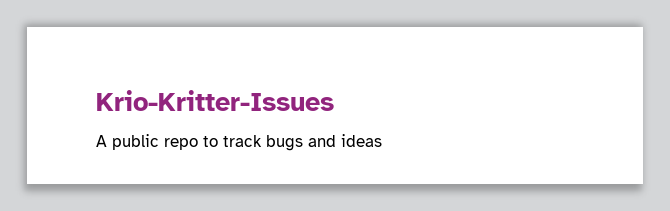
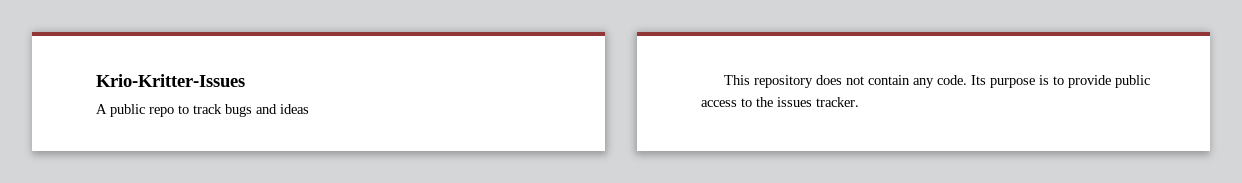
+ This repository does not contain any code. Its purpose is to provide public access to the issues tracker.

